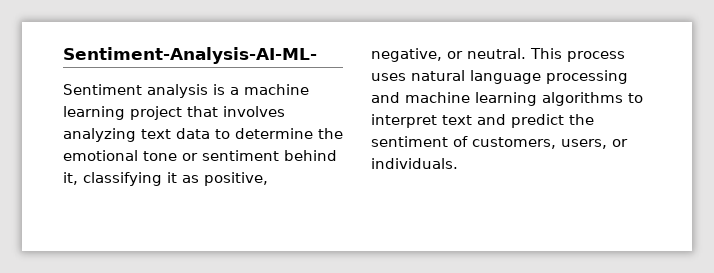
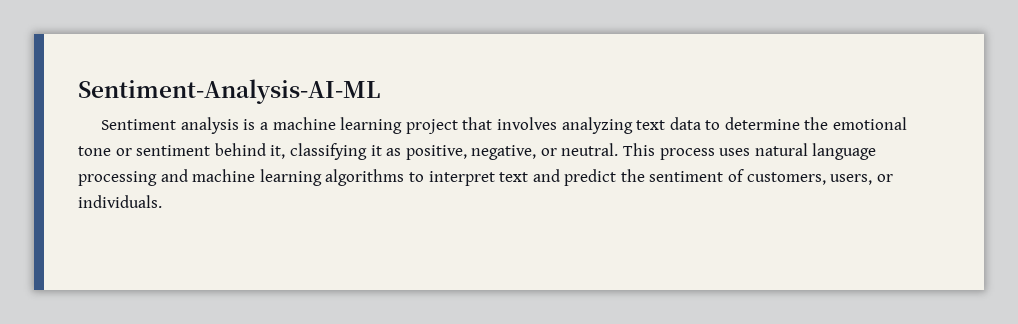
- Sentiment-Analysis-AI-ML-
+ Sentiment-Analysis-AI-ML

